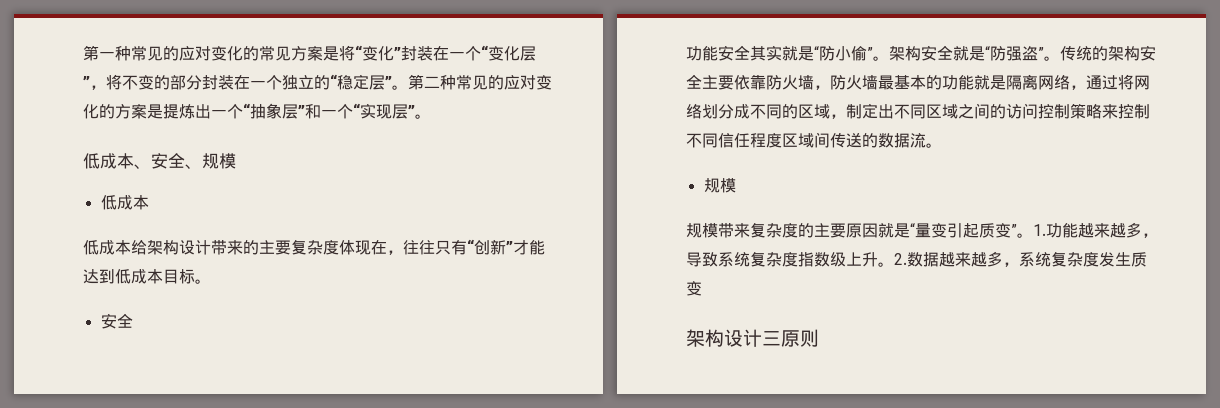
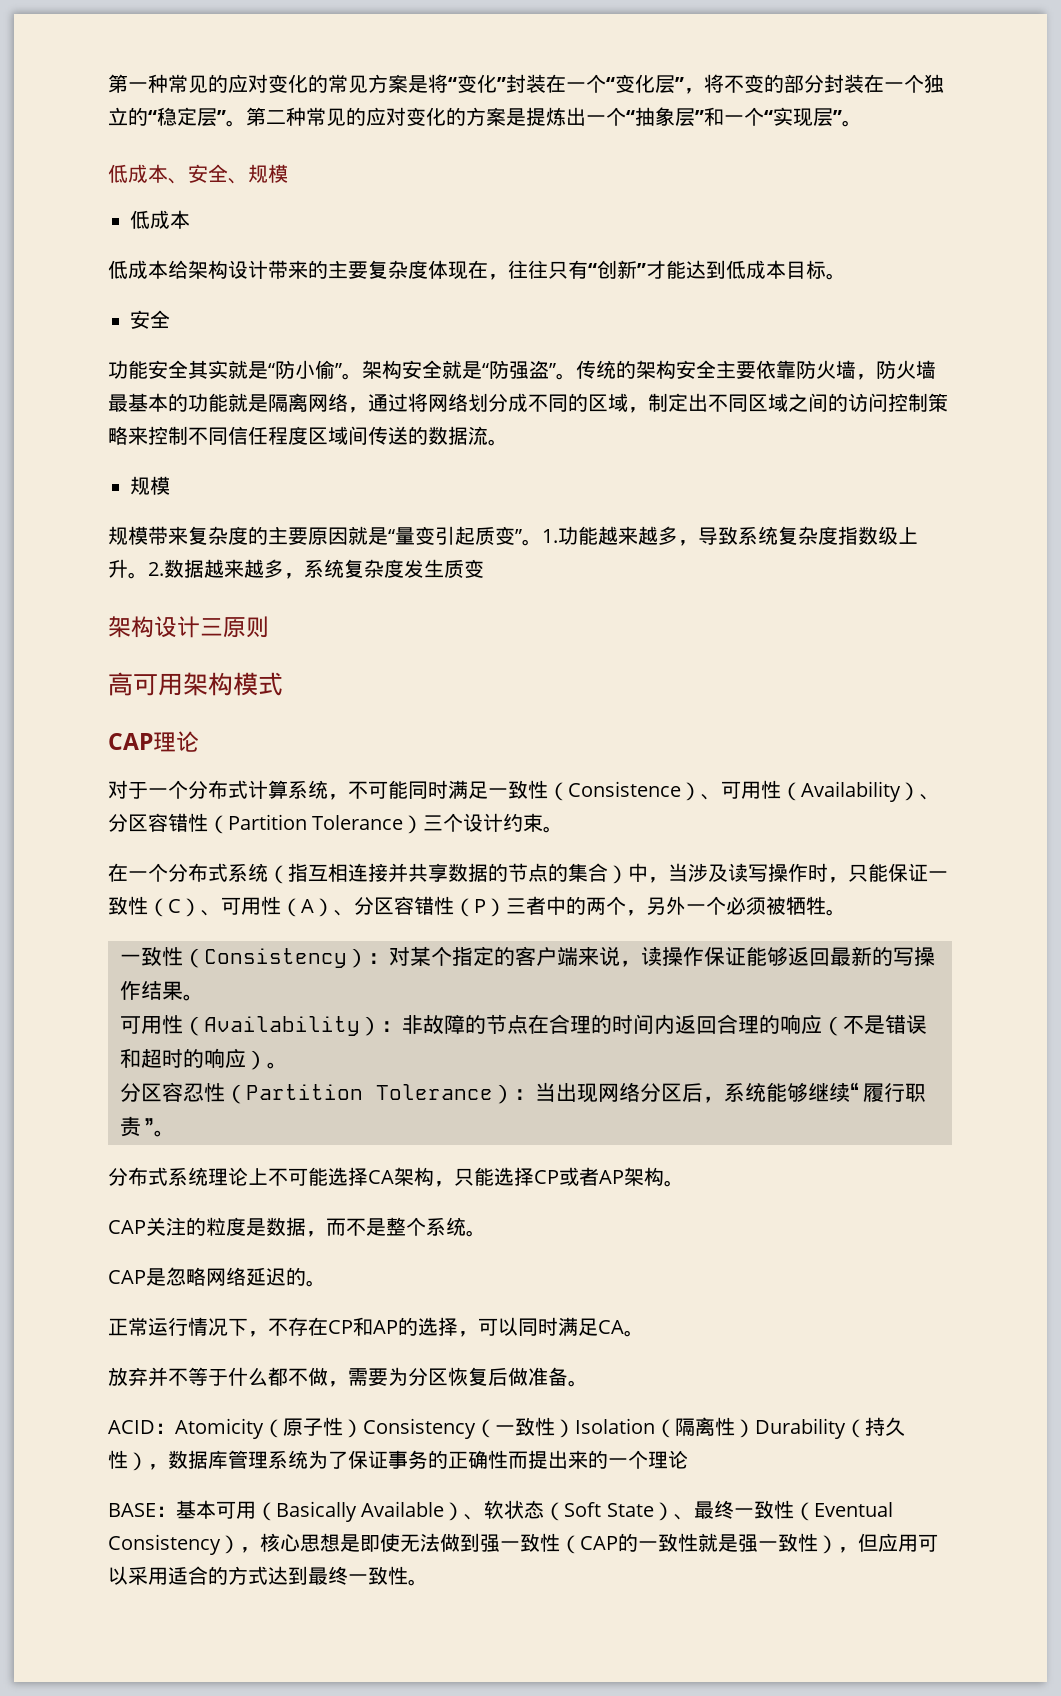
+ 高可用架构模式
+ CAP理论
+ 对于一个分布式计算系统，不可能同时满足一致性（Consistence）、可用性（Availability）、分区容错性（Partition Tolerance）三个设计约束。
+ 在一个分布式系统（指互相连接并共享数据的节点的集合）中，当涉及读写操作时，只能保证一致性（C）、可用性（A）、分区容错性（P）三者中的两个，另外一个必须被牺牲。
+ 一致性（Consistency）：对某个指定的客户端来说，读操作保证能够返回最新的写操作结果。
+ 可用性（Availability）：非故障的节点在合理的时间内返回合理的响应（不是错误和超时的响应）。
+ 分区容忍性（Partition Tolerance）：当出现网络分区后，系统能够继续“履行职责”。
+ 分布式系统理论上不可能选择CA架构，只能选择CP或者AP架构。
+ CAP关注的粒度是数据，而不是整个系统。
+ CAP是忽略网络延迟的。
+ 正常运行情况下，不存在CP和AP的选择，可以同时满足CA。
+ 放弃并不等于什么都不做，需要为分区恢复后做准备。
+ ACID：Atomicity（原子性）Consistency（一致性）Isolation（隔离性）Durability（持久性），数据库管理系统为了保证事务的正确性而提出来的一个理论
+ BASE：基本可用（Basically Available）、软状态（Soft State）、最终一致性（Eventual Consistency），核心思想是即使无法做到强一致性（CAP的一致性就是强一致性），但应用可以采用适合的方式达到最终一致性。

